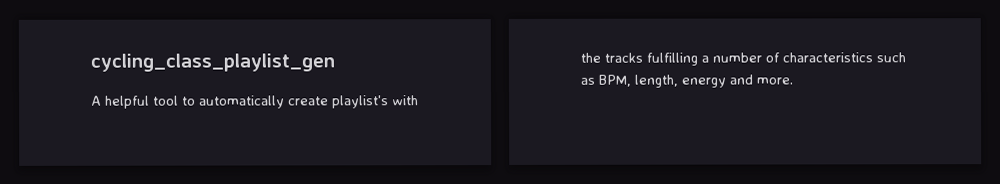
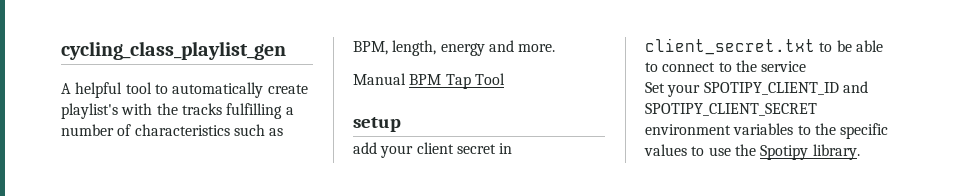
+ Manual BPM Tap Tool
+ setup
+ add your client secret in client_secret.txt to be able to connect to the service
+ Set your SPOTIPY_CLIENT_ID and SPOTIPY_CLIENT_SECRET environment variables to the specific values to use the Spotipy library.

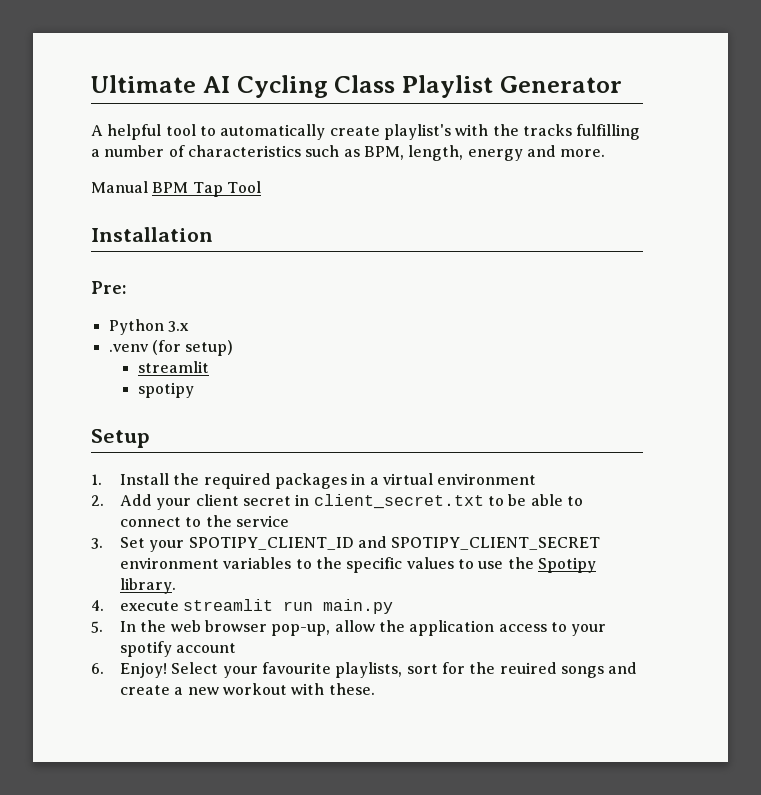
- cycling_class_playlist_gen
+ Ultimate AI Cycling Class Playlist Generator
- setup
- add your client secret in client_secret.txt to be able to connect to the service
+ Installation
+ Pre:
+ Python 3.x
+ .venv (for setup)
+ streamlit
+ spotipy
+ Setup
+ 1. Install the required packages in a virtual environment
+ 2. Add your client secret in client_secret.txt to be able to connect to the service
- Set your SPOTIPY_CLIENT_ID and SPOTIPY_CLIENT_SECRET environment variables to the specific values to use the Spotipy library.
+ 3. Set your SPOTIPY_CLIENT_ID and SPOTIPY_CLIENT_SECRET environment variables to the specific values to use the Spotipy library.
+ 4. execute streamlit run main.py
+ 5. In the web browser pop-up, allow the application access to your spotify account
+ 6. Enjoy! Select your favourite playlists, sort for the reuired songs and create a new workout with these.

